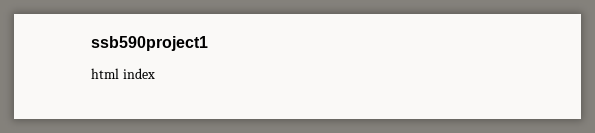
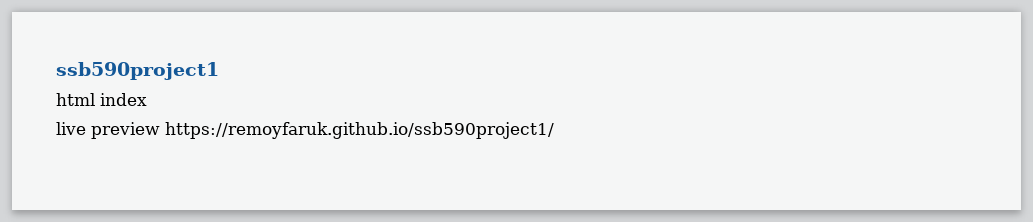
+ live preview https://remoyfaruk.github.io/ssb590project1/

